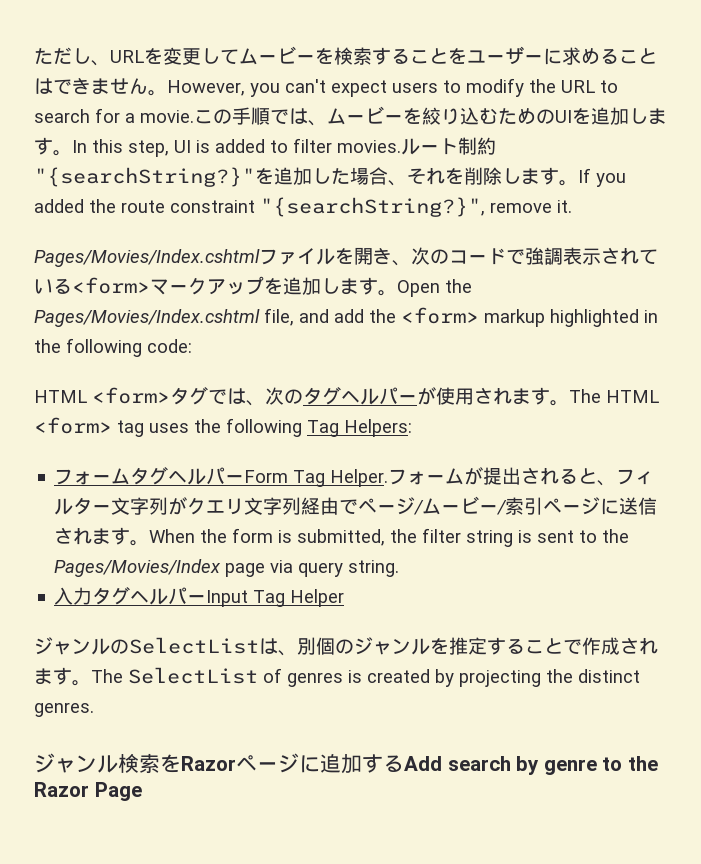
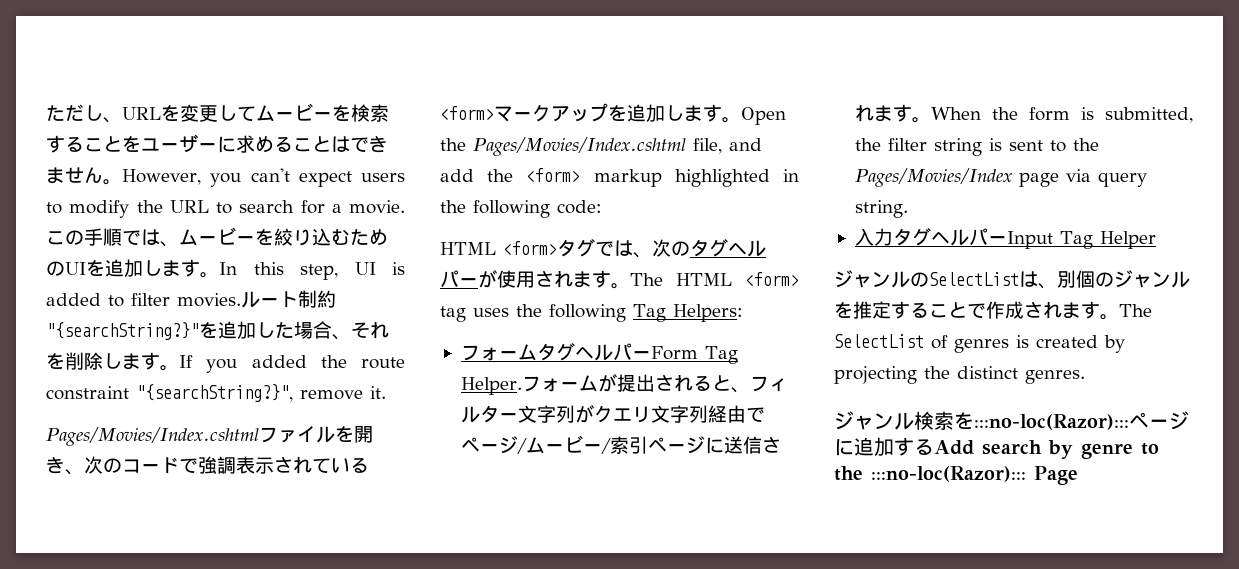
- ジャンル検索をRazorページに追加するAdd search by genre to the Razor Page
+ ジャンル検索を:::no-loc(Razor):::ページに追加するAdd search by genre to the :::no-loc(Razor)::: Page

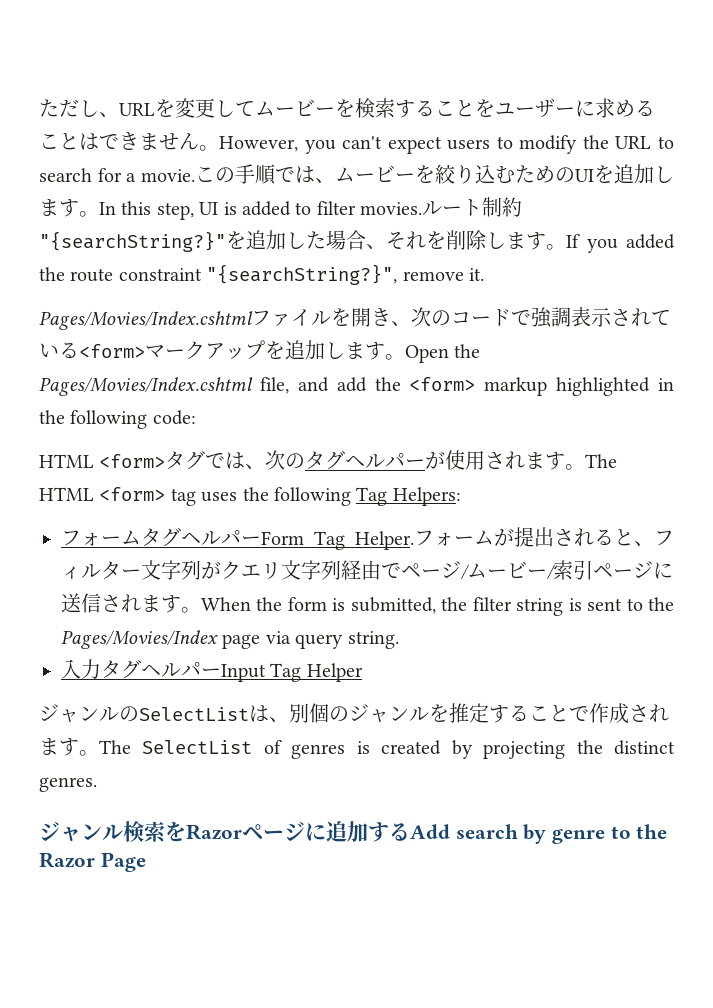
- ジャンル検索を:::no-loc(Razor):::ページに追加するAdd search by genre to the :::no-loc(Razor)::: Page
+ ジャンル検索をRazorページに追加するAdd search by genre to the Razor Page

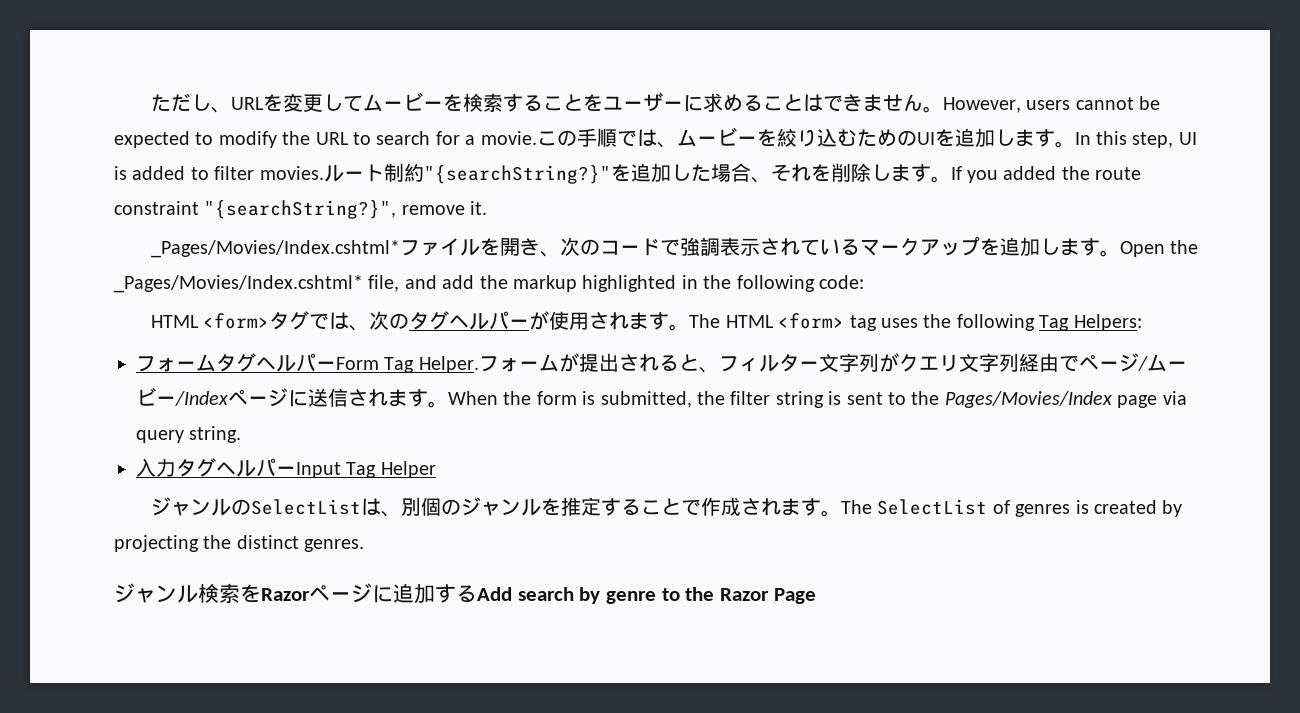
- However, you can't expect users to modify the URL to search for a movie.
+ However, users cannot be expected to modify the URL to search for a movie.
- Pages/Movies/Index.cshtmlファイルを開き、次のコードで強調表示されている<form>マークアップを追加します。
+ _Pages/Movies/Index.cshtml*ファイルを開き、次のコードで強調表示されているマークアップを追加します。
- Open the Pages/Movies/Index.cshtml file, and add the <form> markup highlighted in the following code:
+ Open the _Pages/Movies/Index.cshtml* file, and add the markup highlighted in the following code:
- フォームが提出されると、フィルター文字列がクエリ文字列経由でページ/ムービー/索引ページに送信されます。
+ フォームが提出されると、フィルター文字列がクエリ文字列経由でページ/ムービー/Indexページに送信されます。

